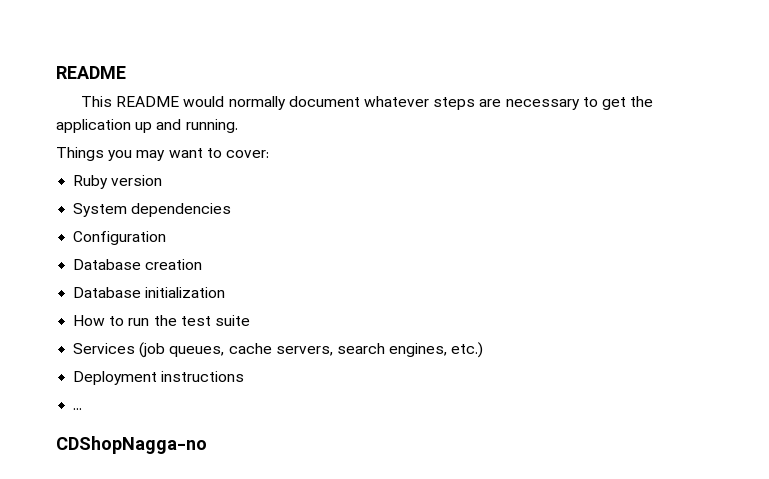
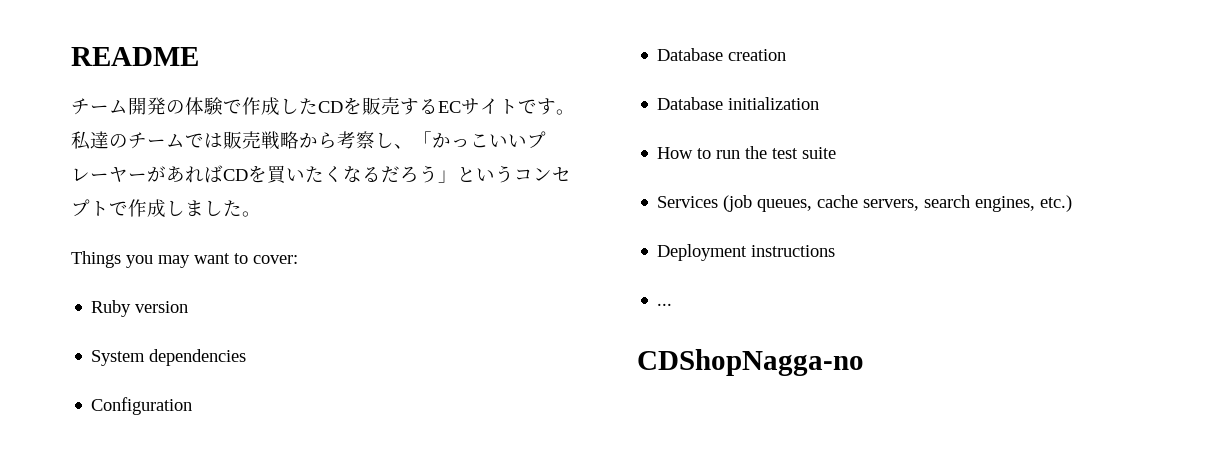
- This README would normally document whatever steps are necessary to get the application up and running.
+ チーム開発の体験で作成したCDを販売するECサイトです。私達のチームでは販売戦略から考察し、「かっこいいプレーヤーがあればCDを買いたくなるだろう」というコンセプトで作成しました。

